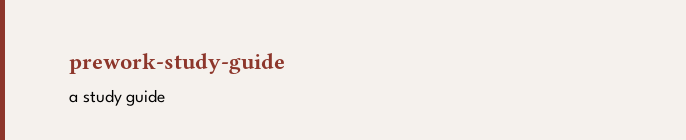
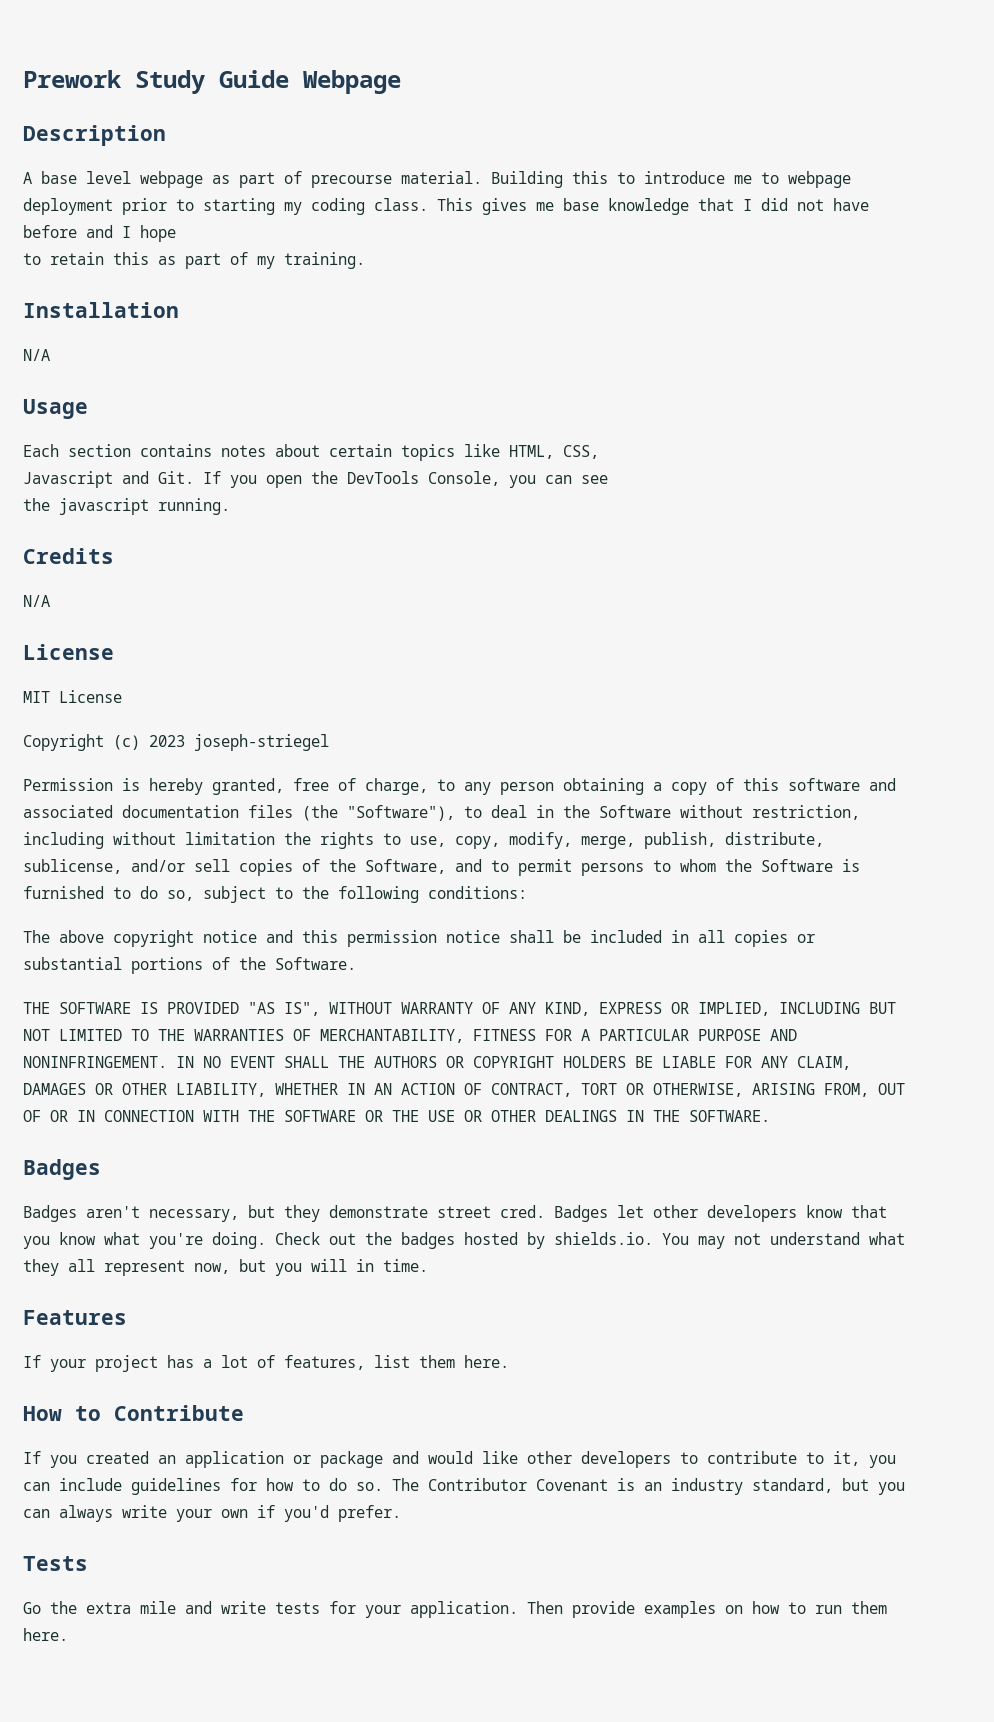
- prework-study-guide
- a study guide
+ Prework Study Guide Webpage
+ Description
+ A base level webpage as part of precourse material. Building this to introduce me to webpage deployment prior to starting my coding class. This gives me base knowledge that I did not have before and I hope
+ to retain this as part of my training.
+ Installation
+ N/A
+ Usage
+ Each section contains notes about certain topics like HTML, CSS,
+ Javascript and Git. If you open the DevTools Console, you can see
+ the javascript running.
+ Credits
+ N/A
+ License
+ MIT License
+ Copyright (c) 2023 joseph-striegel
+ Permission is hereby granted, free of charge, to any person obtaining a copy of this software and associated documentation files (the "Software"), to deal in the Software without restriction, including without limitation the rights to use, copy, modify, merge, publish, distribute, sublicense, and/or sell copies of the Software, and to permit persons to whom the Software is furnished to do so, subject to the following conditions:
+ The above copyright notice and this permission notice shall be included in all copies or substantial portions of the Software.
+ THE SOFTWARE IS PROVIDED "AS IS", WITHOUT WARRANTY OF ANY KIND, EXPRESS OR IMPLIED, INCLUDING BUT NOT LIMITED TO THE WARRANTIES OF MERCHANTABILITY, FITNESS FOR A PARTICULAR PURPOSE AND NONINFRINGEMENT. IN NO EVENT SHALL THE AUTHORS OR COPYRIGHT HOLDERS BE LIABLE FOR ANY CLAIM, DAMAGES OR OTHER LIABILITY, WHETHER IN AN ACTION OF CONTRACT, TORT OR OTHERWISE, ARISING FROM, OUT OF OR IN CONNECTION WITH THE SOFTWARE OR THE USE OR OTHER DEALINGS IN THE SOFTWARE.
+ Badges
+ Badges aren't necessary, but they demonstrate street cred. Badges let other developers know that you know what you're doing. Check out the badges hosted by shields.io. You may not understand what they all represent now, but you will in time.
+ Features
+ If your project has a lot of features, list them here.
+ How to Contribute
+ If you created an application or package and would like other developers to contribute to it, you can include guidelines for how to do so. The Contributor Covenant is an industry standard, but you can always write your own if you'd prefer.
+ Tests
+ Go the extra mile and write tests for your application. Then provide examples on how to run them here.

